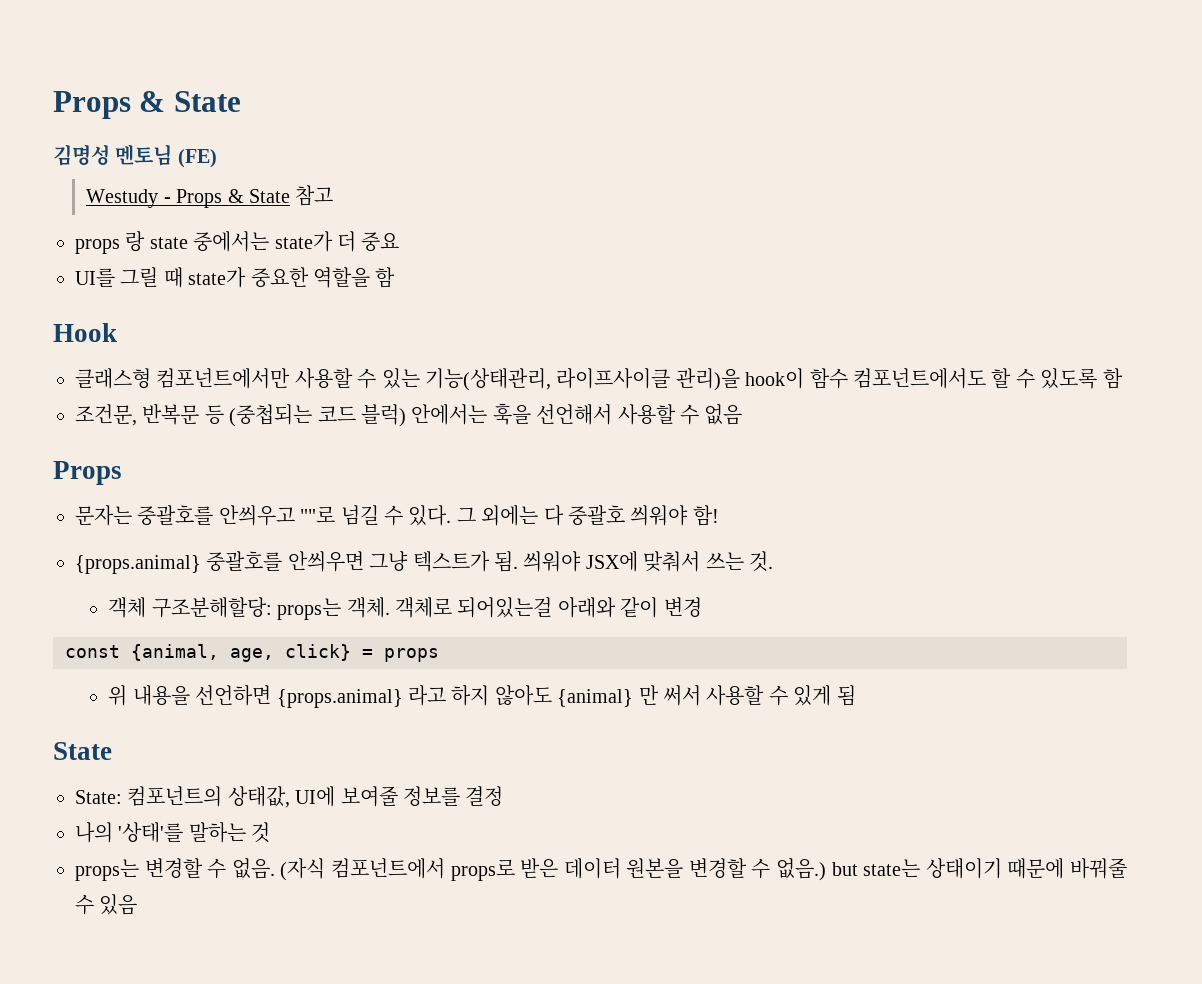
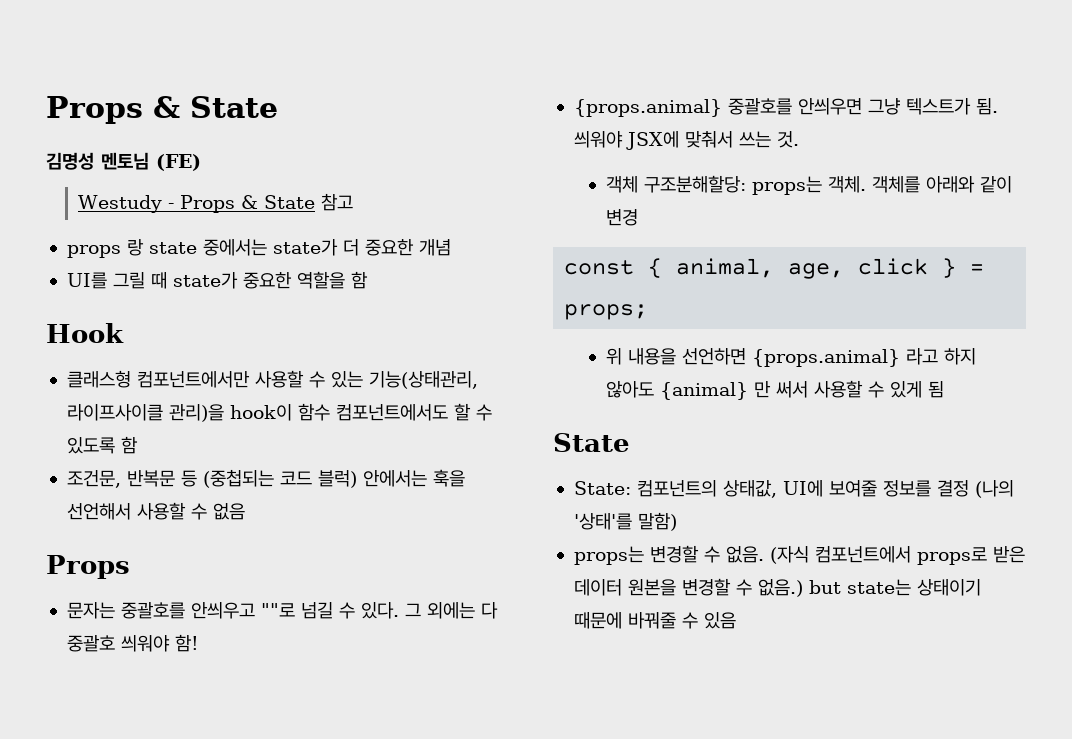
- props 랑 state 중에서는 state가 더 중요
+ props 랑 state 중에서는 state가 더 중요한 개념
- 객체로 되어있는걸 아래와 같이 변경
+ 객체를 아래와 같이 변경
- const {animal, age, click} = props
+ const { animal, age, click } = props;
- State: 컴포넌트의 상태값, UI에 보여줄 정보를 결정
- 나의 '상태'를 말하는 것
+ State: 컴포넌트의 상태값, UI에 보여줄 정보를 결정 (나의 '상태'를 말함)

